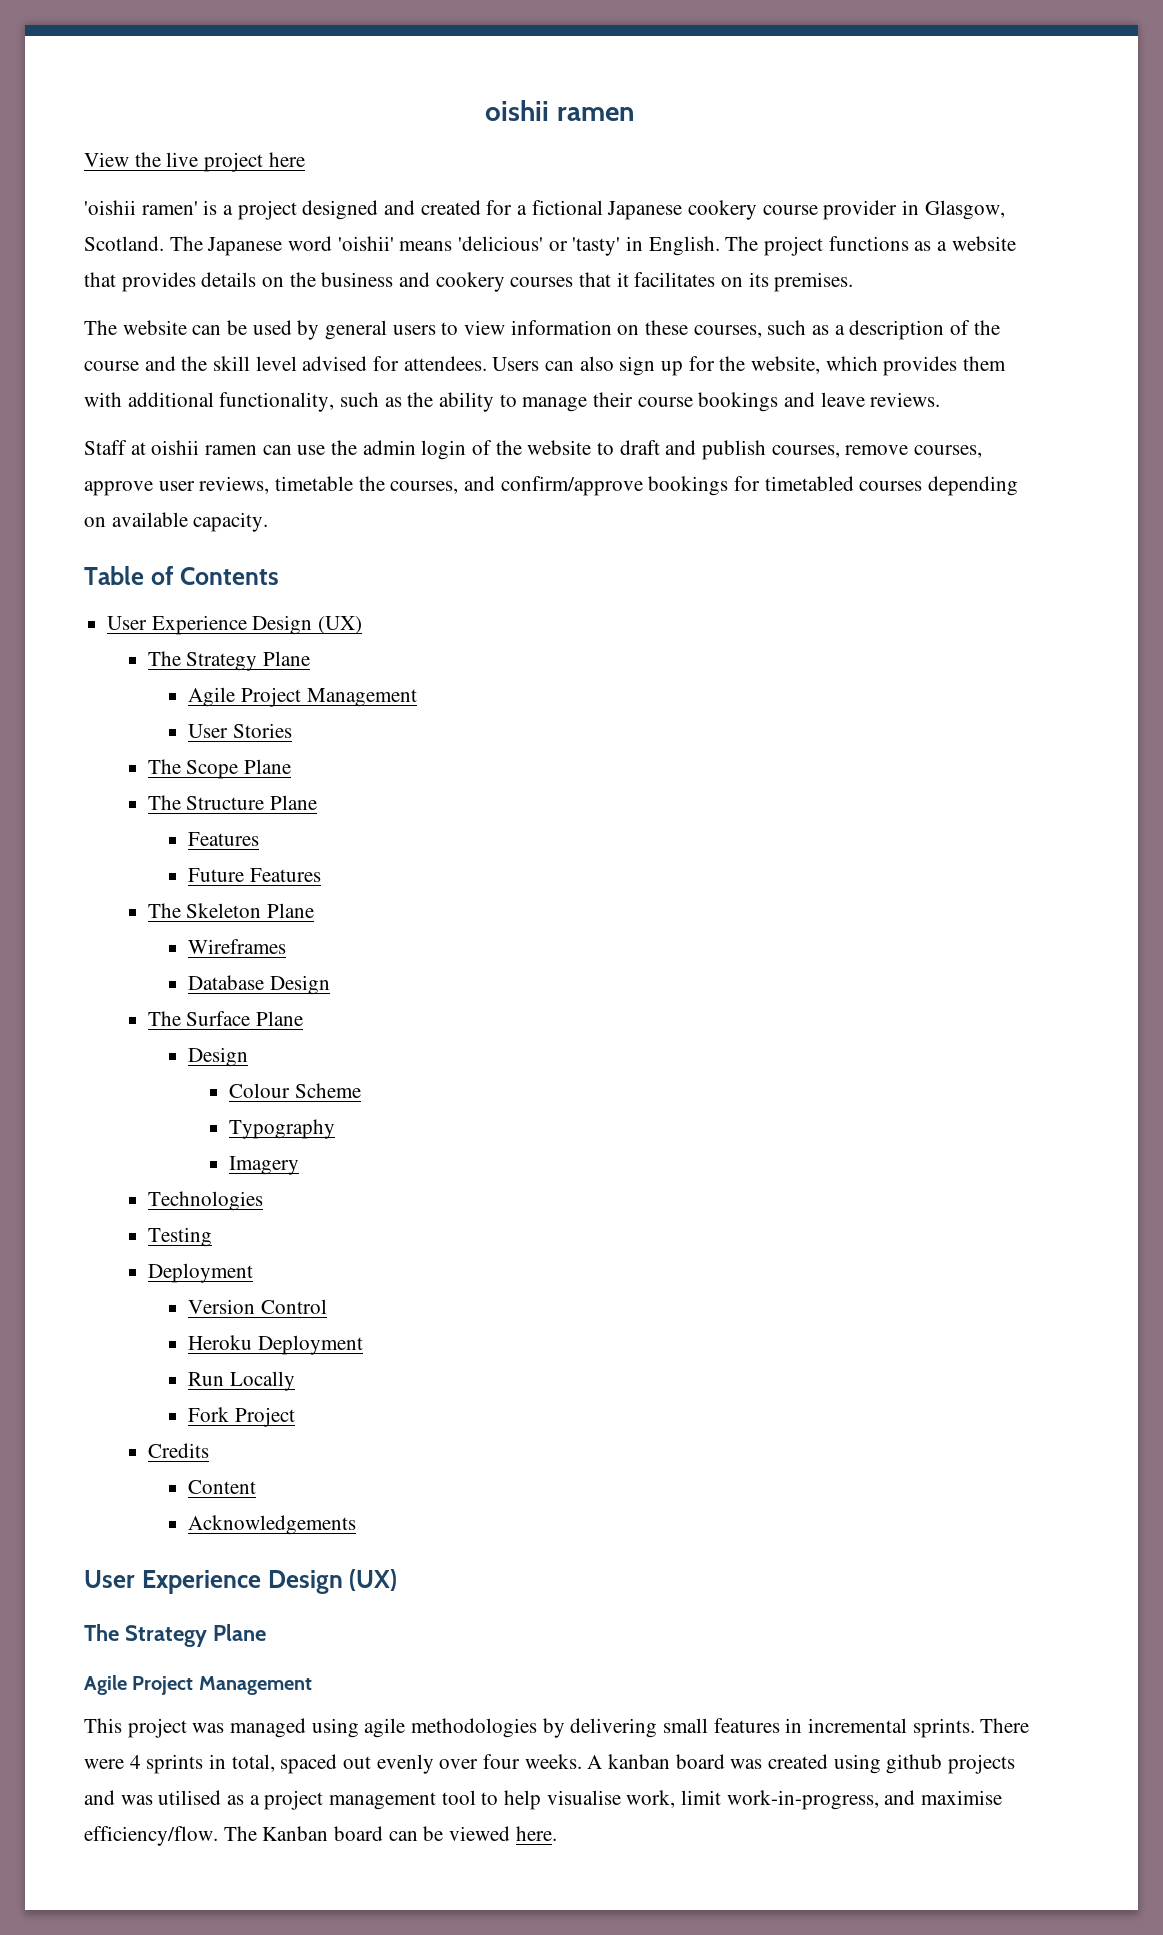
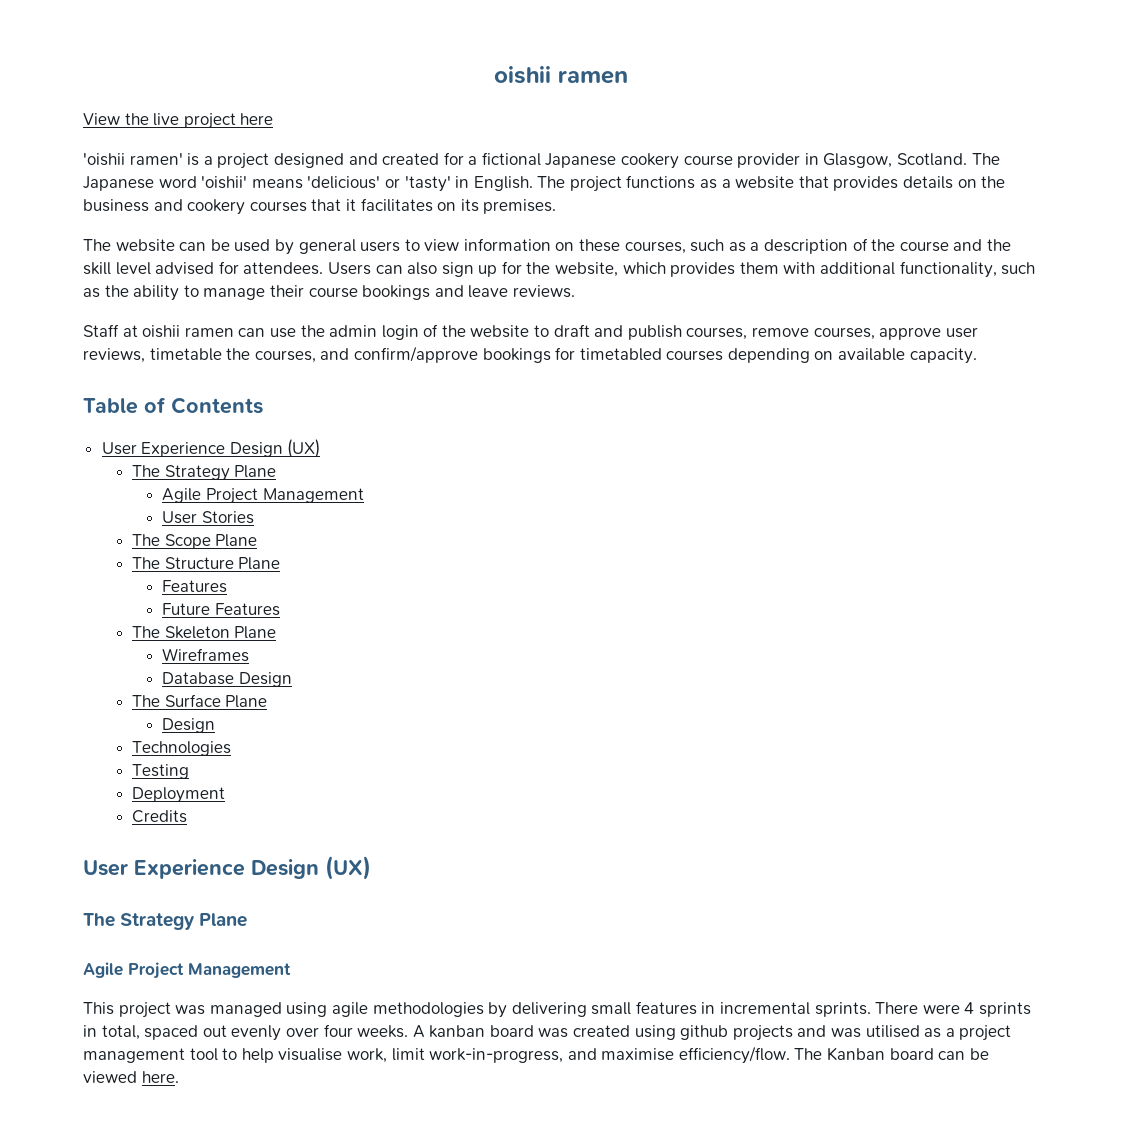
- Colour Scheme
- Typography
- Imagery
- Version Control
- Heroku Deployment
- Run Locally
- Fork Project
- Content
- Acknowledgements

